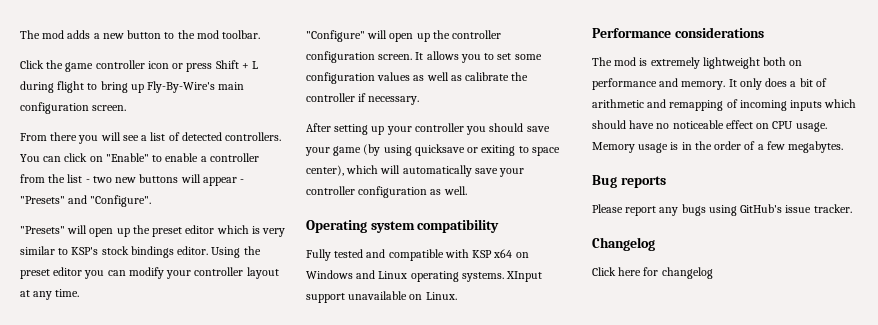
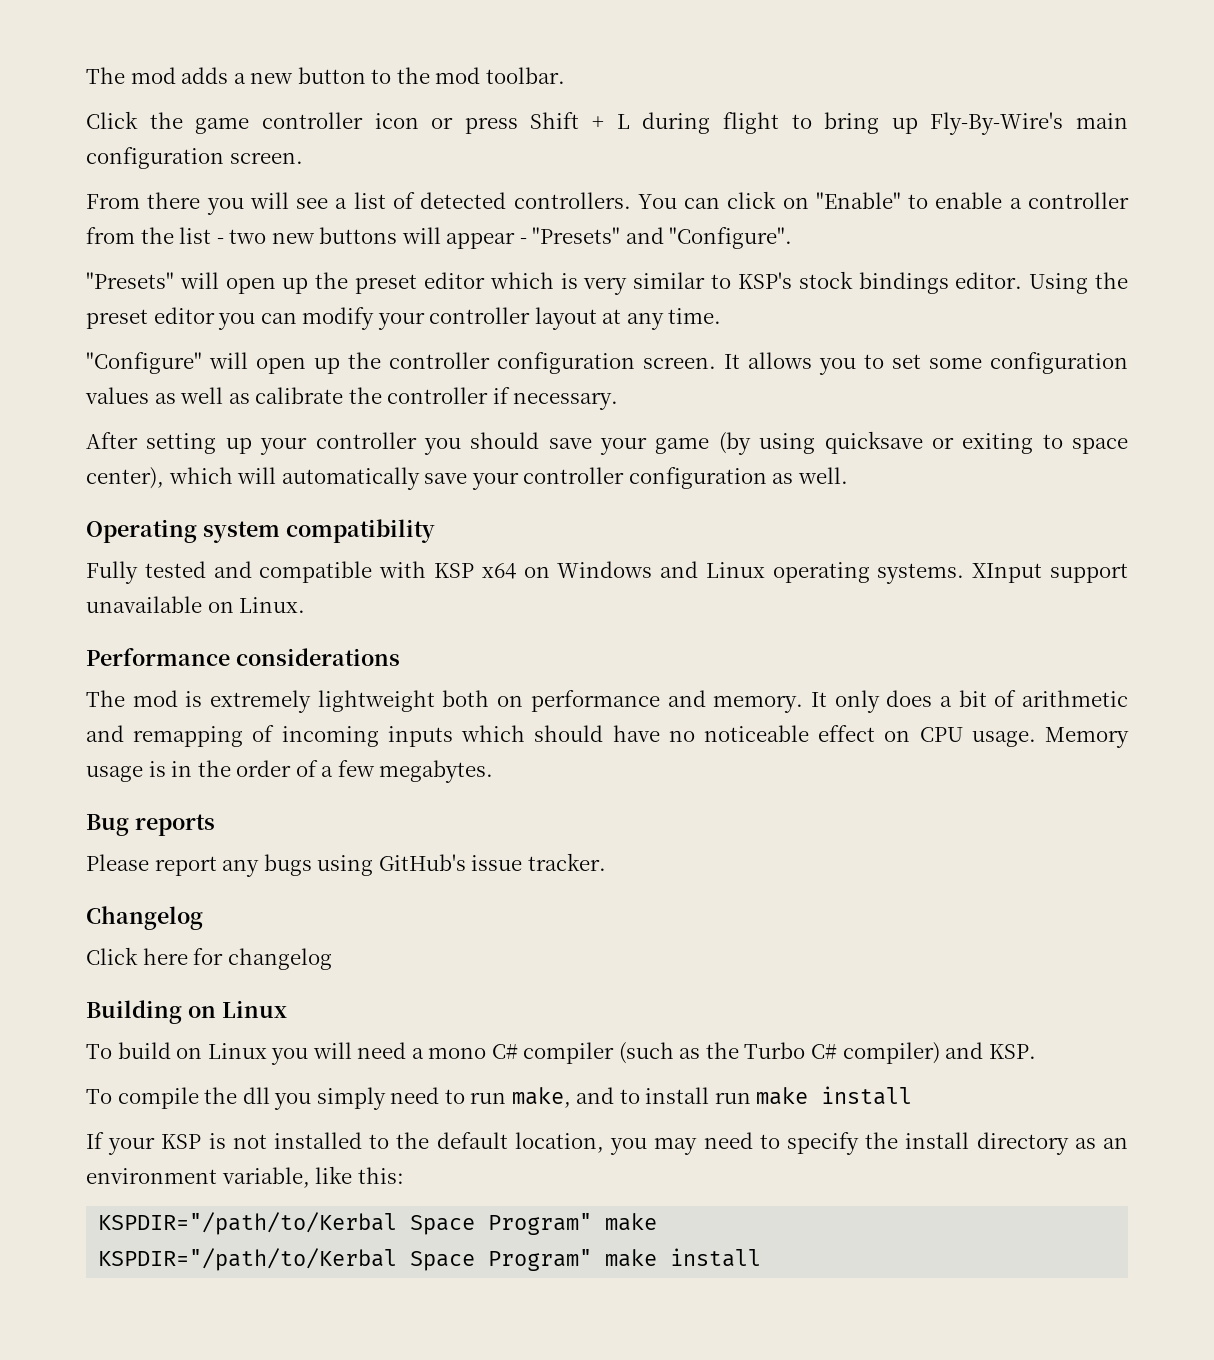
+ Building on Linux
+ To build on Linux you will need a mono C# compiler (such as the Turbo C# compiler) and KSP.
+ To compile the dll you simply need to run make, and to install run make install
+ If your KSP is not installed to the default location, you may need to specify the install directory as an environment variable, like this:
+ KSPDIR="/path/to/Kerbal Space Program" make
+ KSPDIR="/path/to/Kerbal Space Program" make install

